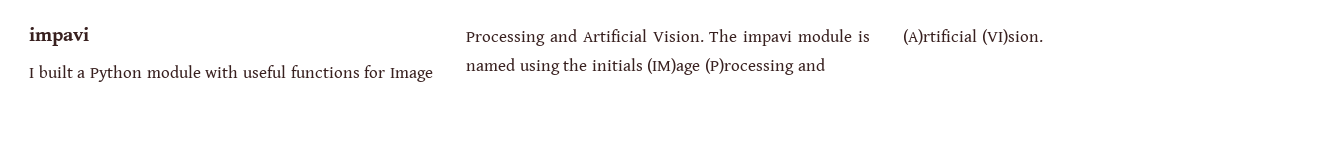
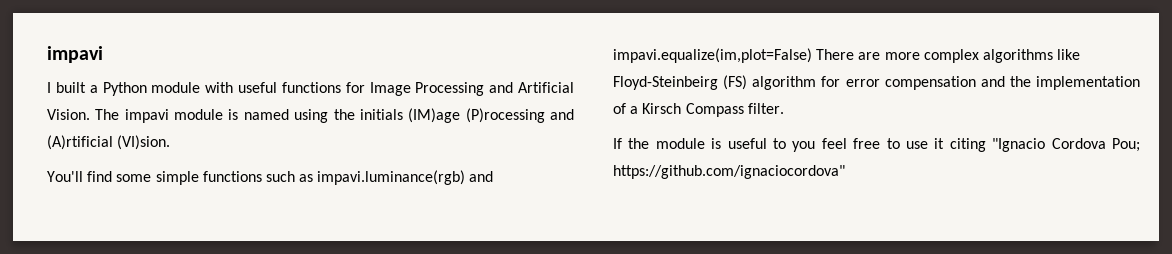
+ You'll find some simple functions such as impavi.luminance(rgb) and impavi.equalize(im,plot=False) There are more complex algorithms like Floyd-Steinbeirg (FS) algorithm for error compensation and the implementation of a Kirsch Compass filter.
+ If the module is useful to you feel free to use it citing "Ignacio Cordova Pou; https://github.com/ignaciocordova"

